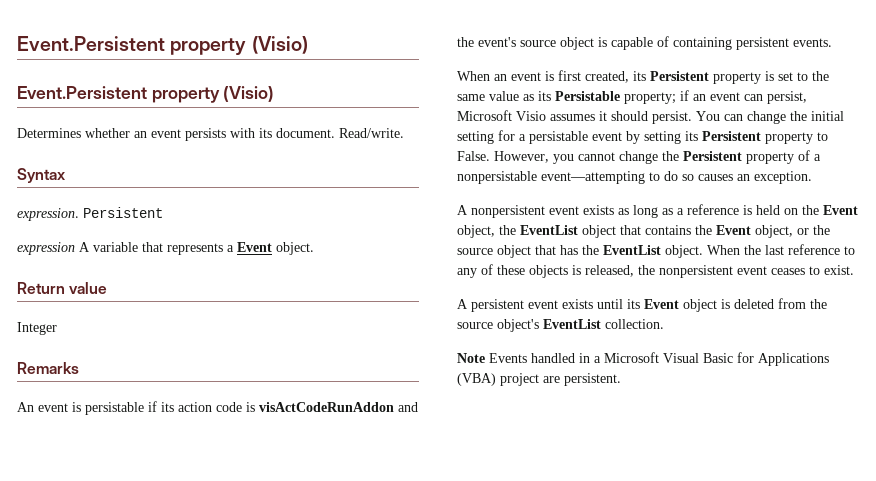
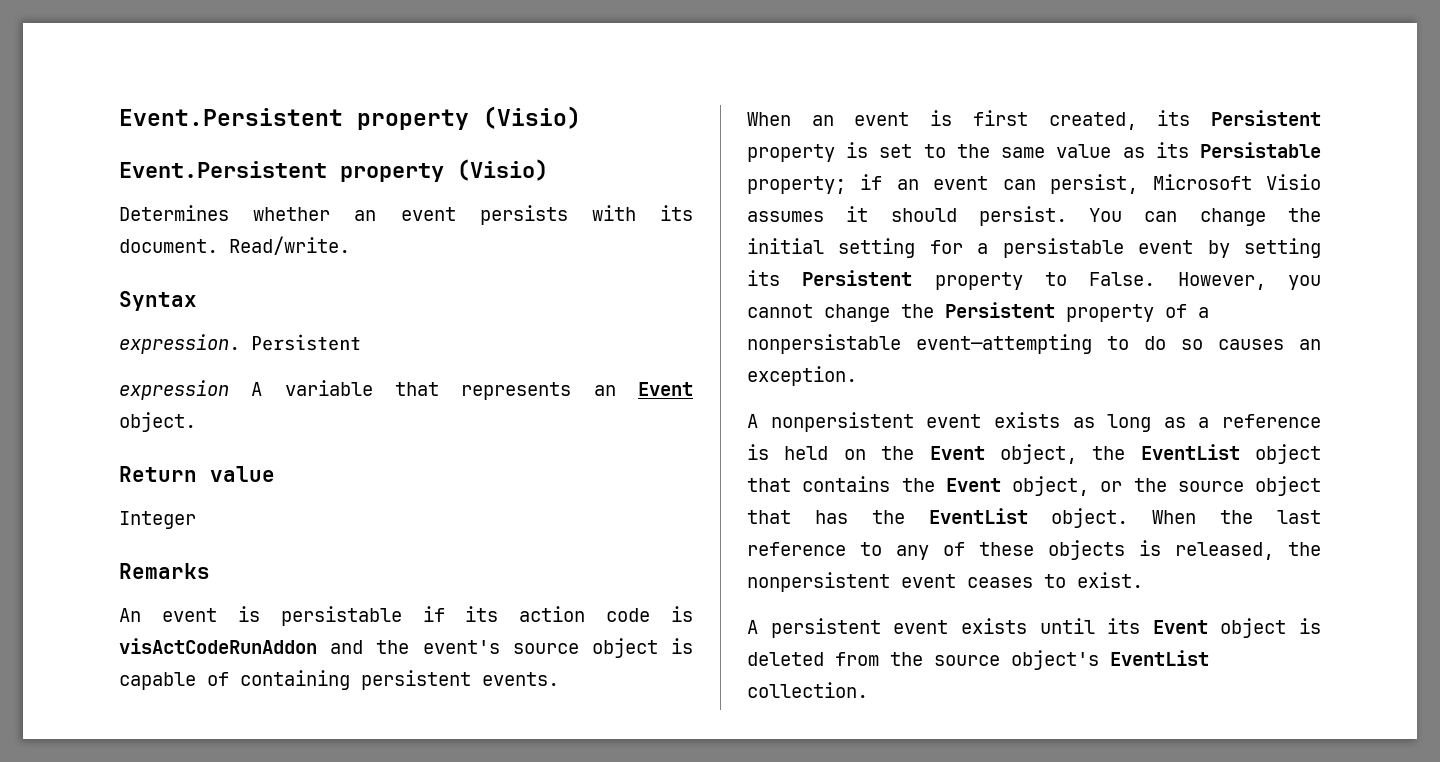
- expression A variable that represents a Event object.
+ expression A variable that represents an Event object.
- Note Events handled in a Microsoft Visual Basic for Applications (VBA) project are persistent.

